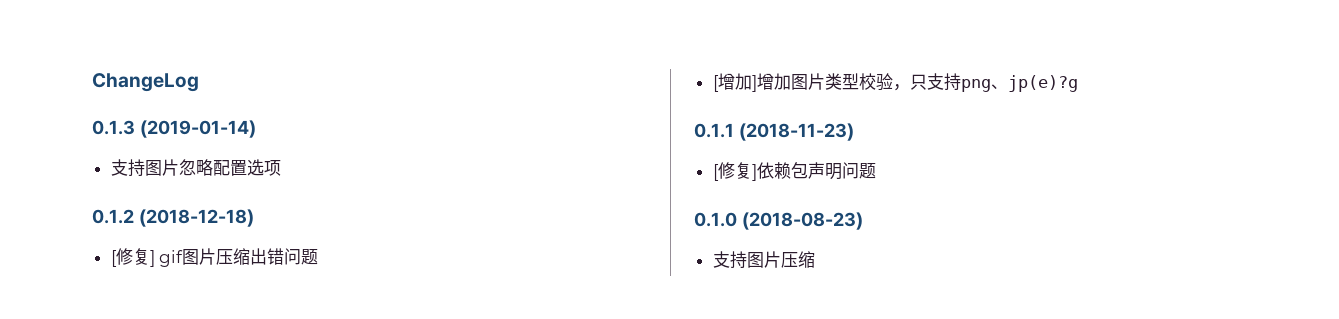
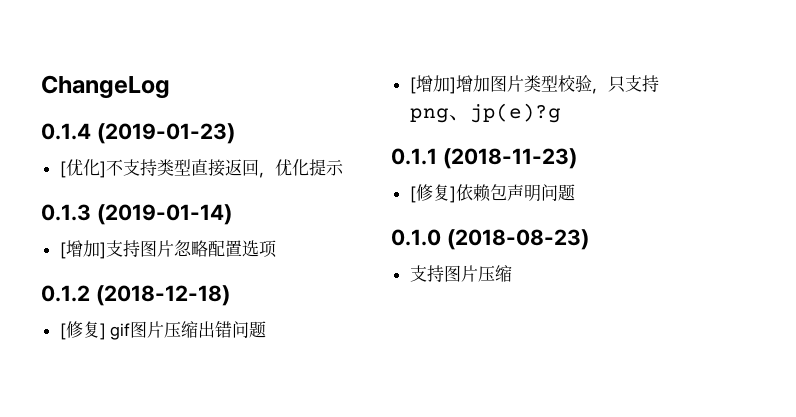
+ 0.1.4 (2019-01-23)
+ [优化]不支持类型直接返回，优化提示
- 支持图片忽略配置选项
+ [增加]支持图片忽略配置选项

